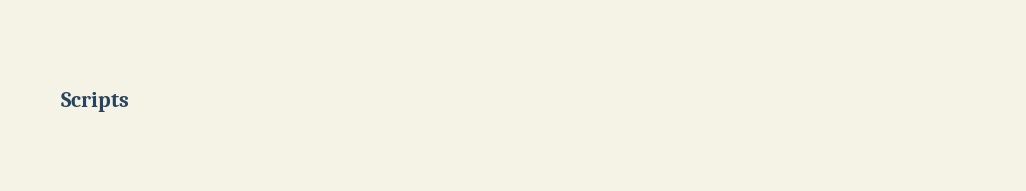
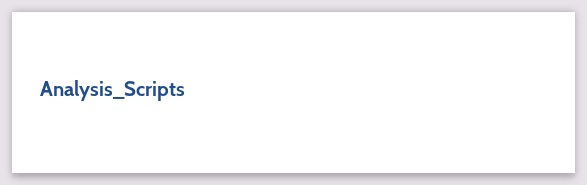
- Scripts
+ Analysis_Scripts

